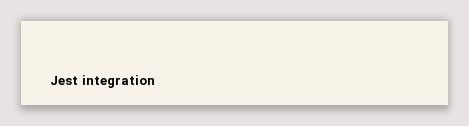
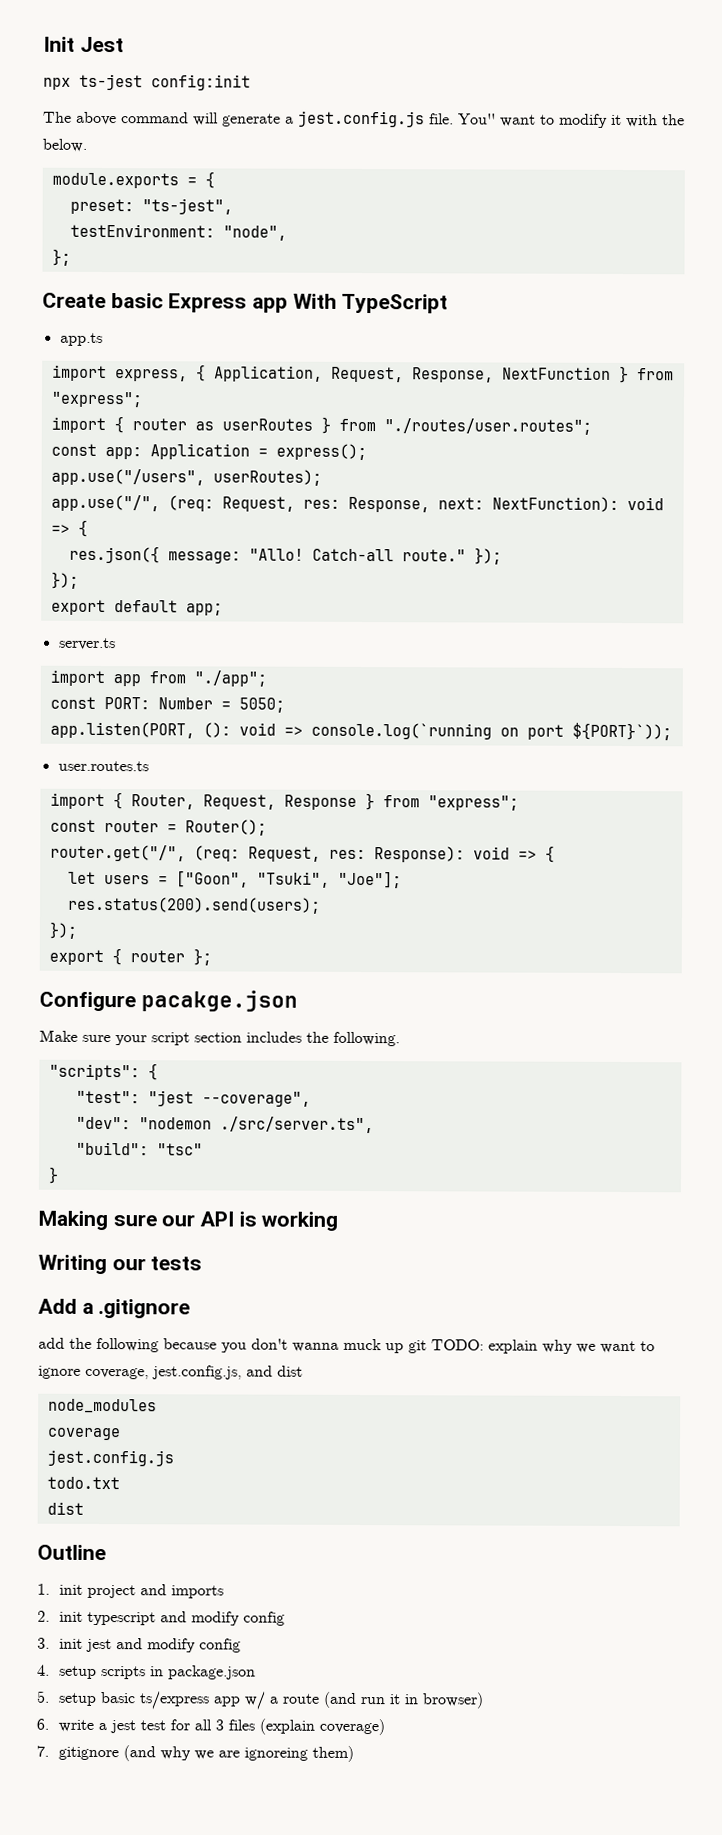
- Jest integration
+ Init Jest
+ npx ts-jest config:init
+ The above command will generate a jest.config.js file. You'' want to modify it with the below.
+ module.exports = {
+ preset: "ts-jest",
+ testEnvironment: "node",
+ };
+ Create basic Express app With TypeScript
+ app.ts
+ import express, { Application, Request, Response, NextFunction } from "express";
+ import { router as userRoutes } from "./routes/user.routes";
+ const app: Application = express();
+ app.use("/users", userRoutes);
+ app.use("/", (req: Request, res: Response, next: NextFunction): void => {
+ res.json({ message: "Allo! Catch-all route." });
+ });
+ export default app;
+ server.ts
+ import app from "./app";
+ const PORT: Number = 5050;
+ app.listen(PORT, (): void => console.log(`running on port ${PORT}`));
+ user.routes.ts
+ import { Router, Request, Response } from "express";
+ const router = Router();
+ router.get("/", (req: Request, res: Response): void => {
+ let users = ["Goon", "Tsuki", "Joe"];
+ res.status(200).send(users);
+ });
+ export { router };
+ Configure pacakge.json
+ Make sure your script section includes the following.
+ "scripts": {
+ "test": "jest --coverage",
+ "dev": "nodemon ./src/server.ts",
+ "build": "tsc"
+ }
+ Making sure our API is working
+ Writing our tests
+ Add a .gitignore
+ add the following because you don't wanna muck up git TODO: explain why we want to ignore coverage, jest.config.js, and dist
+ node_modules
+ coverage
+ jest.config.js
+ todo.txt
+ dist
+ Outline
+ 1. init project and imports
+ 2. init typescript and modify config
+ 3. init jest and modify config
+ 4. setup scripts in package.json
+ 5. setup basic ts/express app w/ a route (and run it in browser)
+ 6. write a jest test for all 3 files (explain coverage)
+ 7. gitignore (and why we are ignoreing them)

